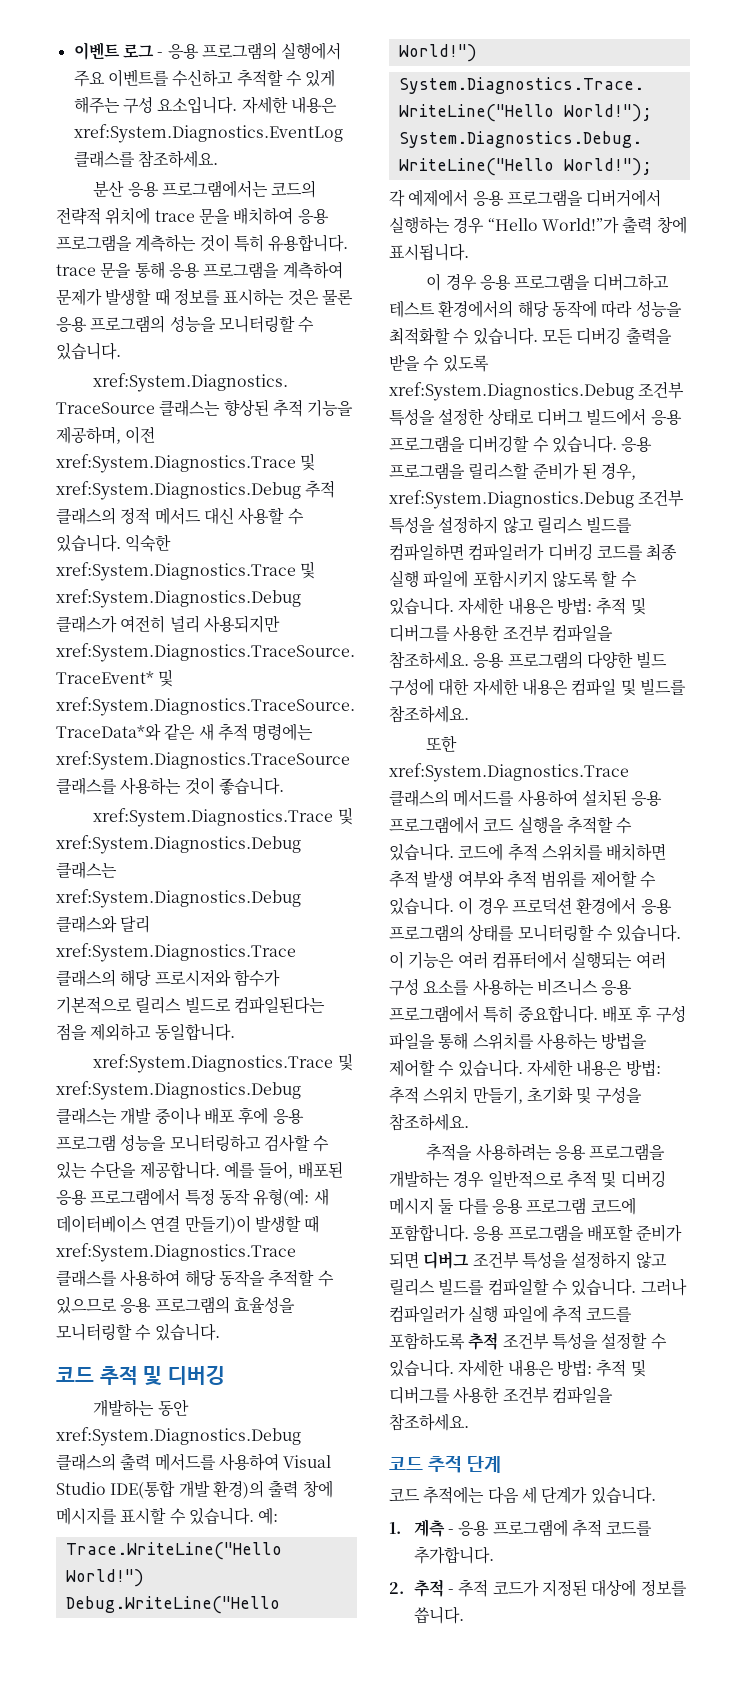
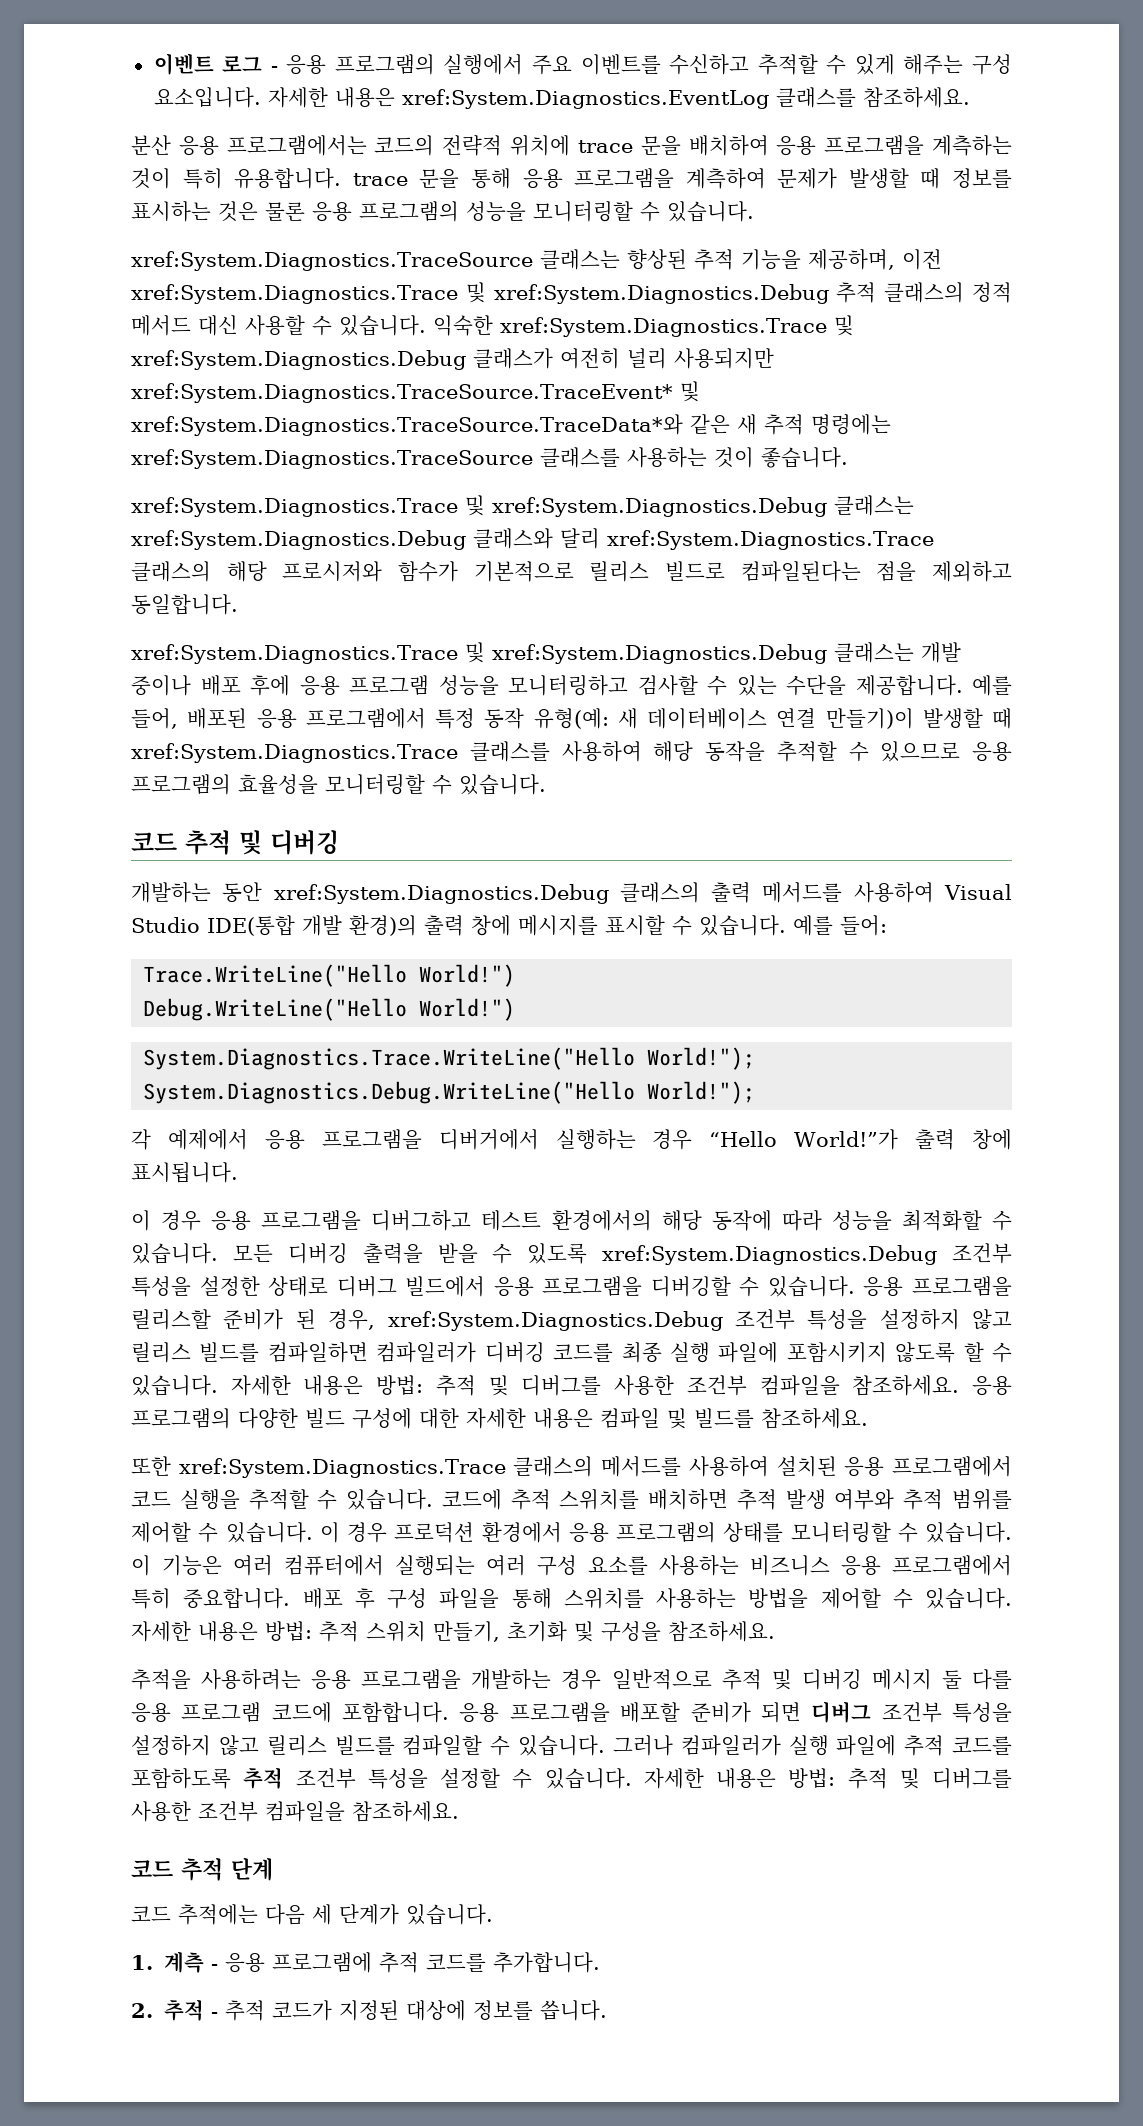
- 예:
+ 예를 들어:

